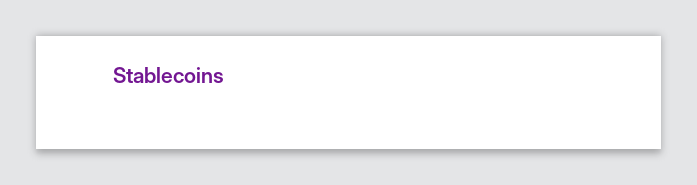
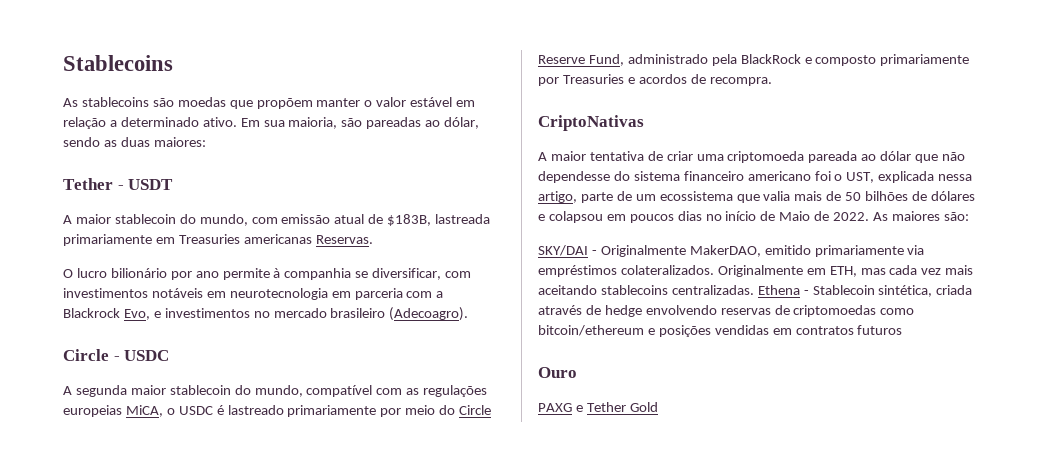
+ As stablecoins são moedas que propõem manter o valor estável em relação a determinado ativo. Em sua maioria, são pareadas ao dólar, sendo as duas maiores:
+ Tether - USDT
+ A maior stablecoin do mundo, com emissão atual de $183B, lastreada primariamente em Treasuries americanas Reservas.
+ O lucro bilionário por ano permite à companhia se diversificar, com investimentos notáveis em neurotecnologia em parceria com a Blackrock Evo, e investimentos no mercado brasileiro (Adecoagro).
+ Circle - USDC
+ A segunda maior stablecoin do mundo, compatível com as regulações europeias MiCA, o USDC é lastreado primariamente por meio do Circle Reserve Fund, administrado pela BlackRock e composto primariamente por Treasuries e acordos de recompra.
+ CriptoNativas
+ A maior tentativa de criar uma criptomoeda pareada ao dólar que não dependesse do sistema financeiro americano foi o UST, explicada nessa artigo, parte de um ecossistema que valia mais de 50 bilhões de dólares e colapsou em poucos dias no início de Maio de 2022. As maiores são:
+ SKY/DAI - Originalmente MakerDAO, emitido primariamente via empréstimos colateralizados. Originalmente em ETH, mas cada vez mais aceitando stablecoins centralizadas. Ethena - Stablecoin sintética, criada através de hedge envolvendo reservas de criptomoedas como bitcoin/ethereum e posições vendidas em contratos futuros
+ Ouro
+ PAXG e Tether Gold

